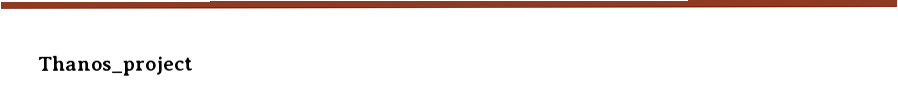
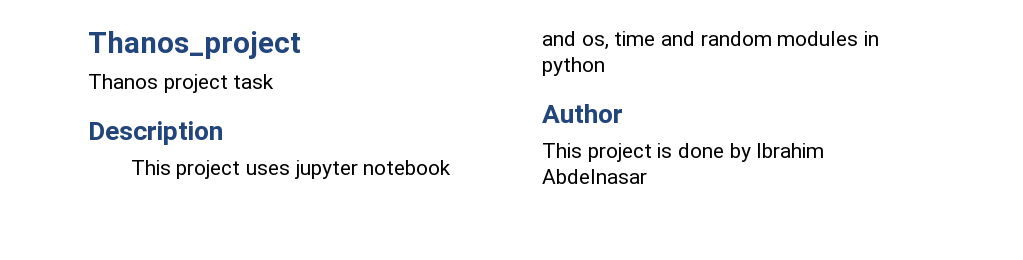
+ Thanos project task
+ Description
+ This project uses jupyter notebook and os, time and random modules in python
+ Author
+ This project is done by Ibrahim Abdelnasar

